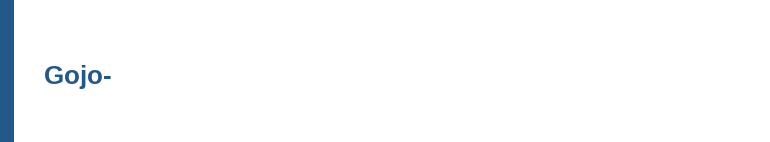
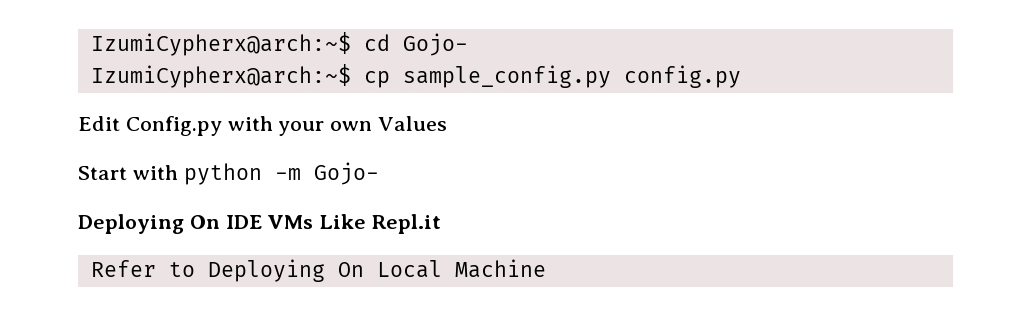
- Gojo-
+ IzumiCypherx@arch:~$ cd Gojo-
+ IzumiCypherx@arch:~$ cp sample_config.py config.py
+ Edit Config.py with your own Values
+ Start with python -m Gojo-
+ Deploying On IDE VMs Like Repl.it
+ Refer to Deploying On Local Machine

